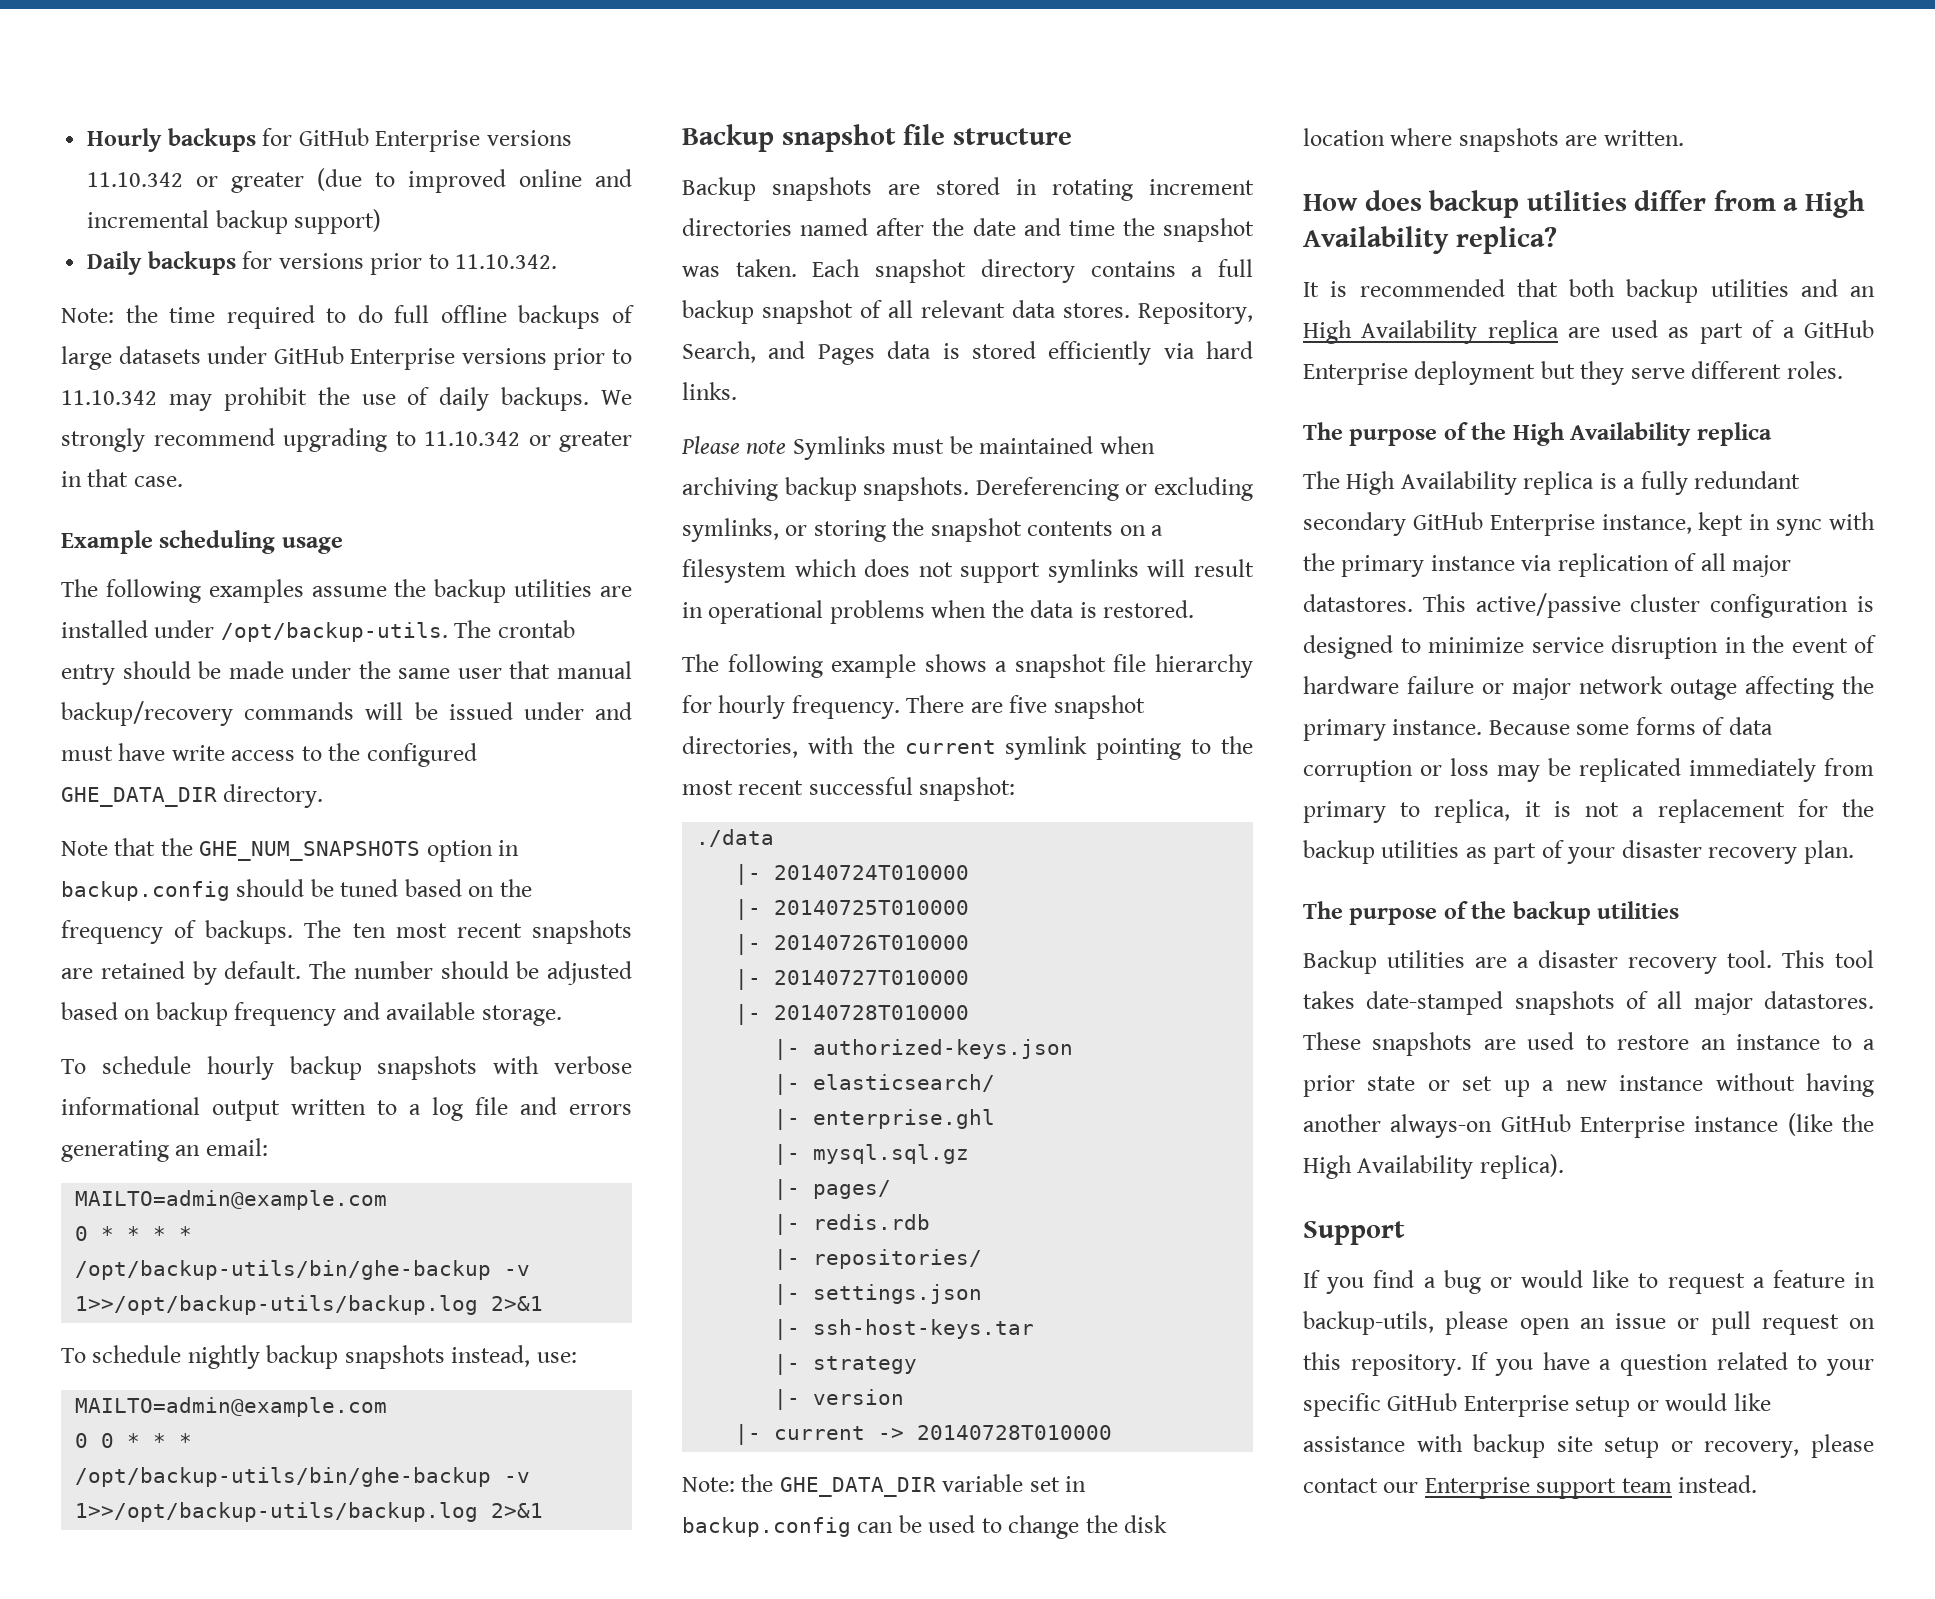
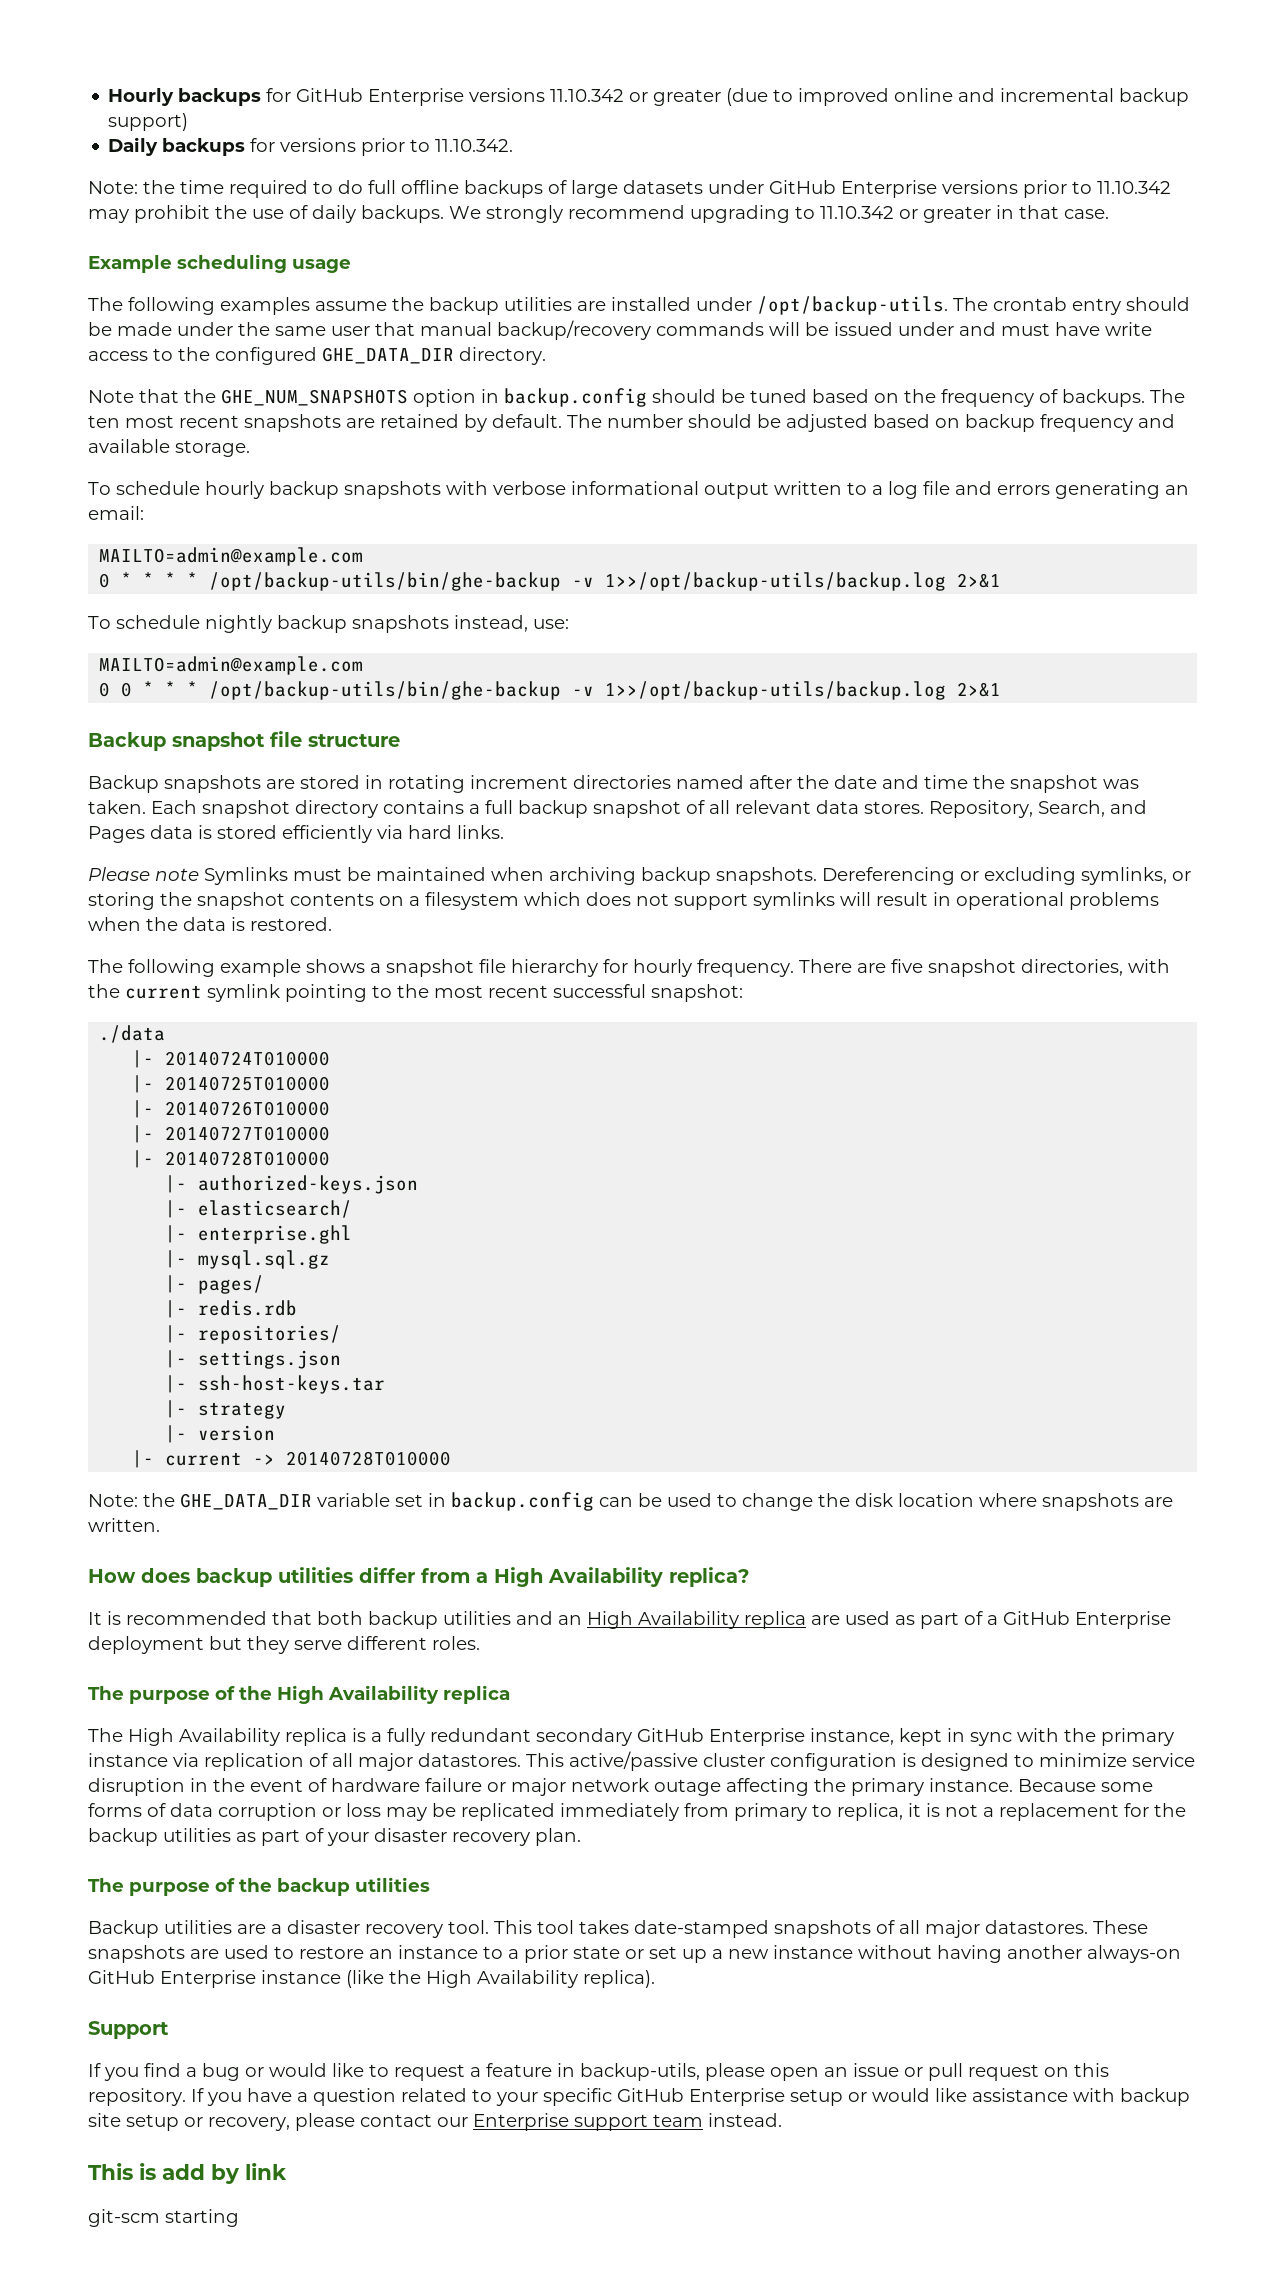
+ This is add by link
+ git-scm starting

